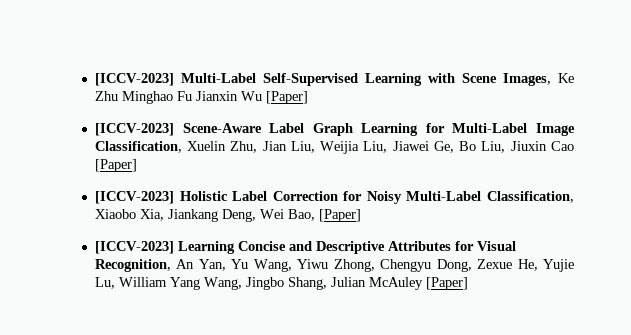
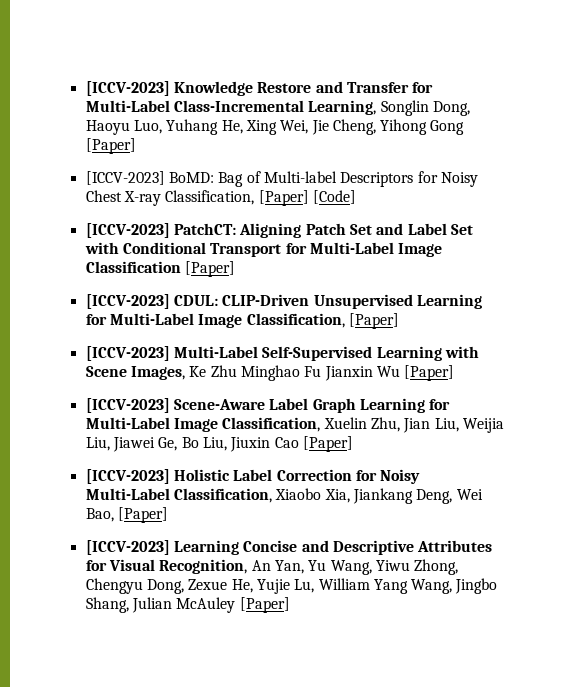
+ [ICCV-2023] Knowledge Restore and Transfer for Multi-Label Class-Incremental Learning, Songlin Dong, Haoyu Luo, Yuhang He, Xing Wei, Jie Cheng, Yihong Gong [Paper]
+ [ICCV-2023] BoMD: Bag of Multi-label Descriptors for Noisy Chest X-ray Classification, [Paper] [Code]
+ [ICCV-2023] PatchCT: Aligning Patch Set and Label Set with Conditional Transport for Multi-Label Image Classification [Paper]
+ [ICCV-2023] CDUL: CLIP-Driven Unsupervised Learning for Multi-Label Image Classification, [Paper]

